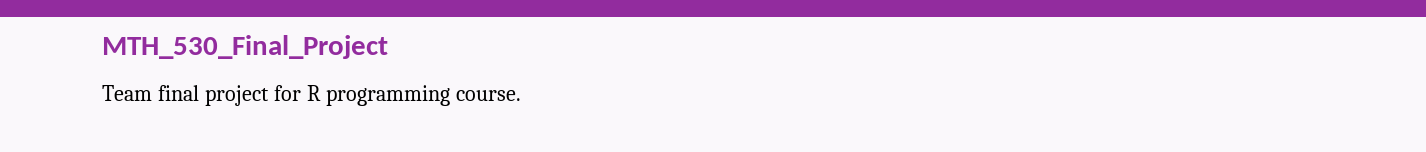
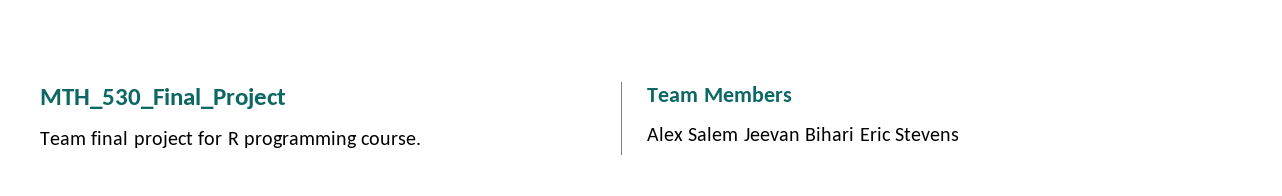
+ Team Members
+ Alex Salem Jeevan Bihari Eric Stevens

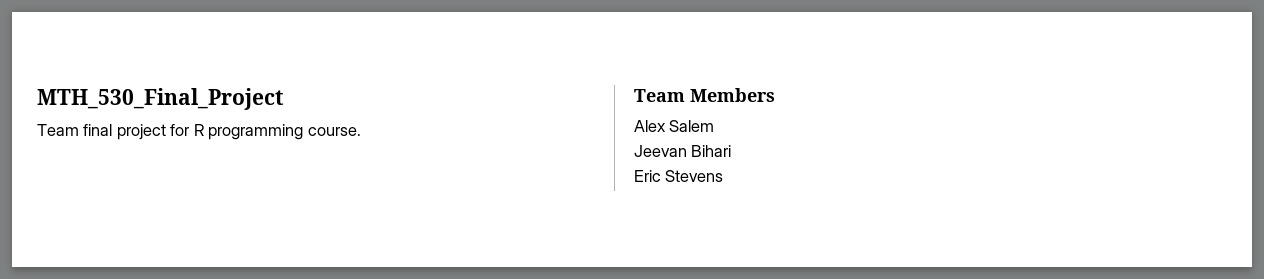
- Alex Salem Jeevan Bihari Eric Stevens
+ Alex Salem
+ Jeevan Bihari
+ Eric Stevens

